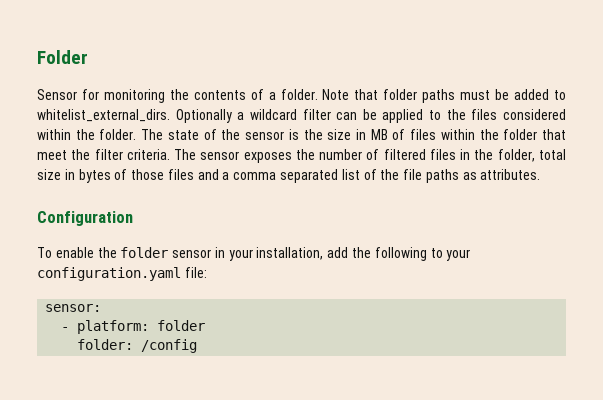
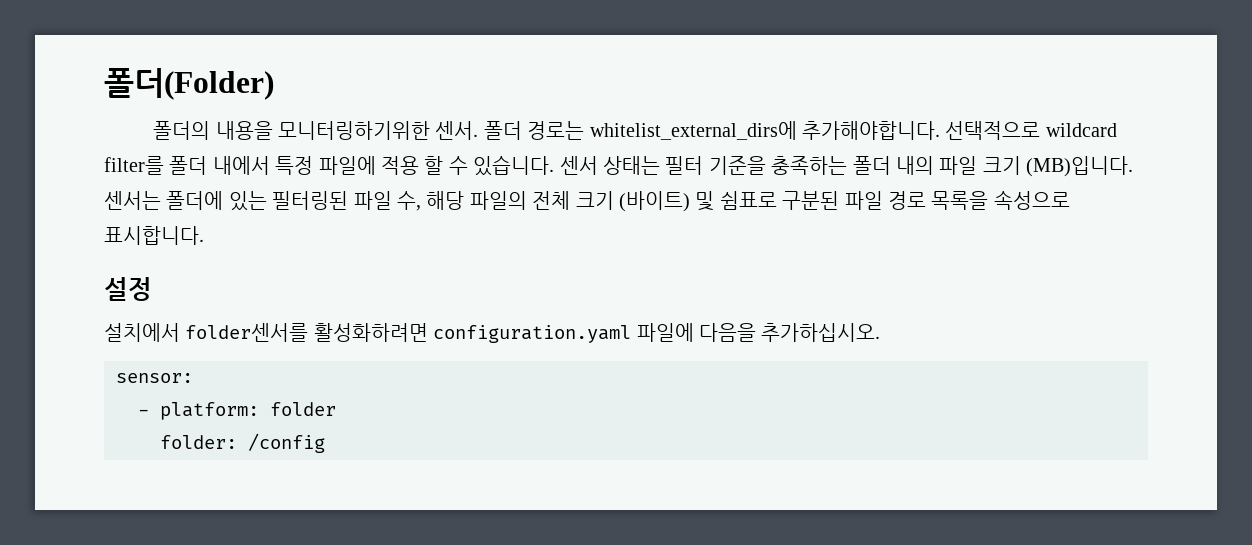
- Folder
- Sensor for monitoring the contents of a folder. Note that folder paths must be added to whitelist_external_dirs. Optionally a wildcard filter can be applied to the files considered within the folder. The state of the sensor is the size in MB of files within the folder that meet the filter criteria. The sensor exposes the number of filtered files in the folder, total size in bytes of those files and a comma separated list of the file paths as attributes.
- Configuration
- To enable the folder sensor in your installation, add the following to your configuration.yaml file:
+ 폴더(Folder)
+ 폴더의 내용을 모니터링하기위한 센서. 폴더 경로는 whitelist_external_dirs에 추가해야합니다. 선택적으로 wildcard filter를 폴더 내에서 특정 파일에 적용 할 수 있습니다. 센서 상태는 필터 기준을 충족하는 폴더 내의 파일 크기 (MB)입니다. 센서는 폴더에 있는 필터링된 파일 수, 해당 파일의 전체 크기 (바이트) 및 쉼표로 구분된 파일 경로 목록을 속성으로 표시합니다.
+ 설정
+ 설치에서 folder센서를 활성화하려면 configuration.yaml 파일에 다음을 추가하십시오.

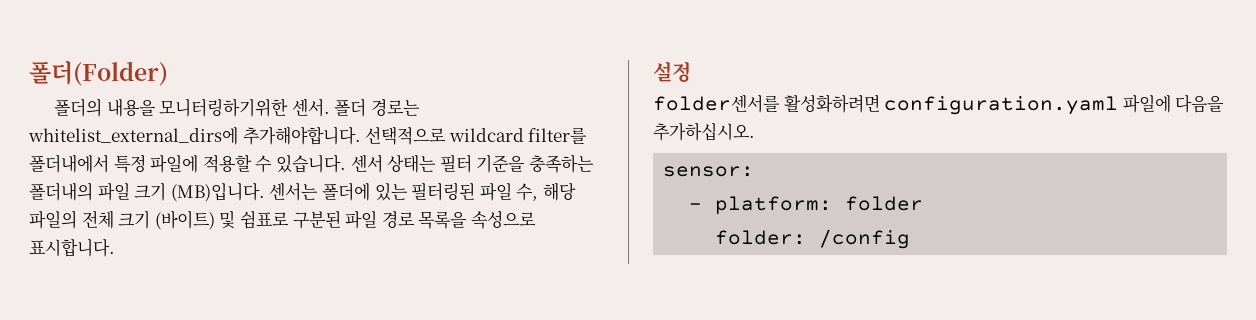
- 선택적으로 wildcard filter를 폴더 내에서 특정 파일에 적용 할 수 있습니다.
+ 선택적으로 wildcard filter를 폴더내에서 특정 파일에 적용할 수 있습니다.
- 센서 상태는 필터 기준을 충족하는 폴더 내의 파일 크기 (MB)입니다.
+ 센서 상태는 필터 기준을 충족하는 폴더내의 파일 크기 (MB)입니다.
- 설치에서 folder센서를 활성화하려면 configuration.yaml 파일에 다음을 추가하십시오.
+ folder센서를 활성화하려면 configuration.yaml 파일에 다음을 추가하십시오.

